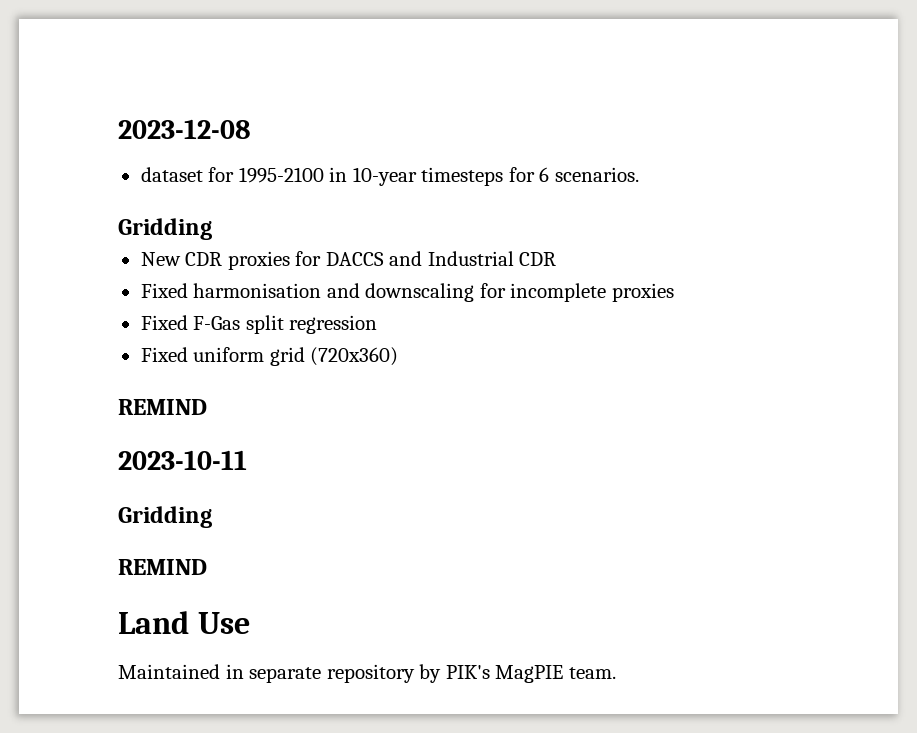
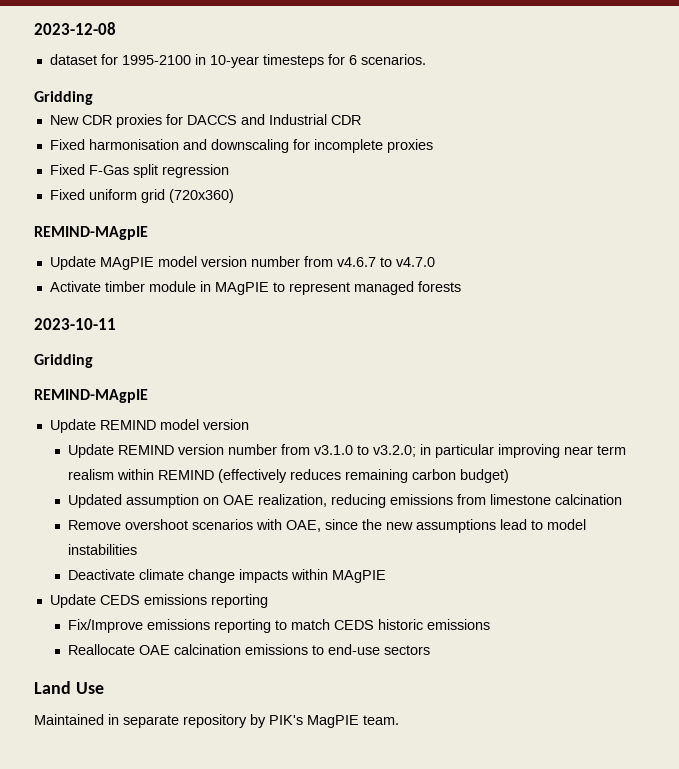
  Fixed uniform grid (720x360)
- REMIND
+ REMIND-MAgpIE
+ Update MAgPIE model version number from v4.6.7 to v4.7.0
+ Activate timber module in MAgPIE to represent managed forests
  2023-10-11
  Gridding
- REMIND
+ REMIND-MAgpIE
+ Update REMIND model version
+ Update REMIND version number from v3.1.0 to v3.2.0; in particular improving near term realism within REMIND (effectively reduces remaining carbon budget)
+ Updated assumption on OAE realization, reducing emissions from limestone calcination
+ Remove overshoot scenarios with OAE, since the new assumptions lead to model instabilities
+ Deactivate climate change impacts within MAgPIE
+ Update CEDS emissions reporting
+ Fix/Improve emissions reporting to match CEDS historic emissions
+ Reallocate OAE calcination emissions to end-use sectors

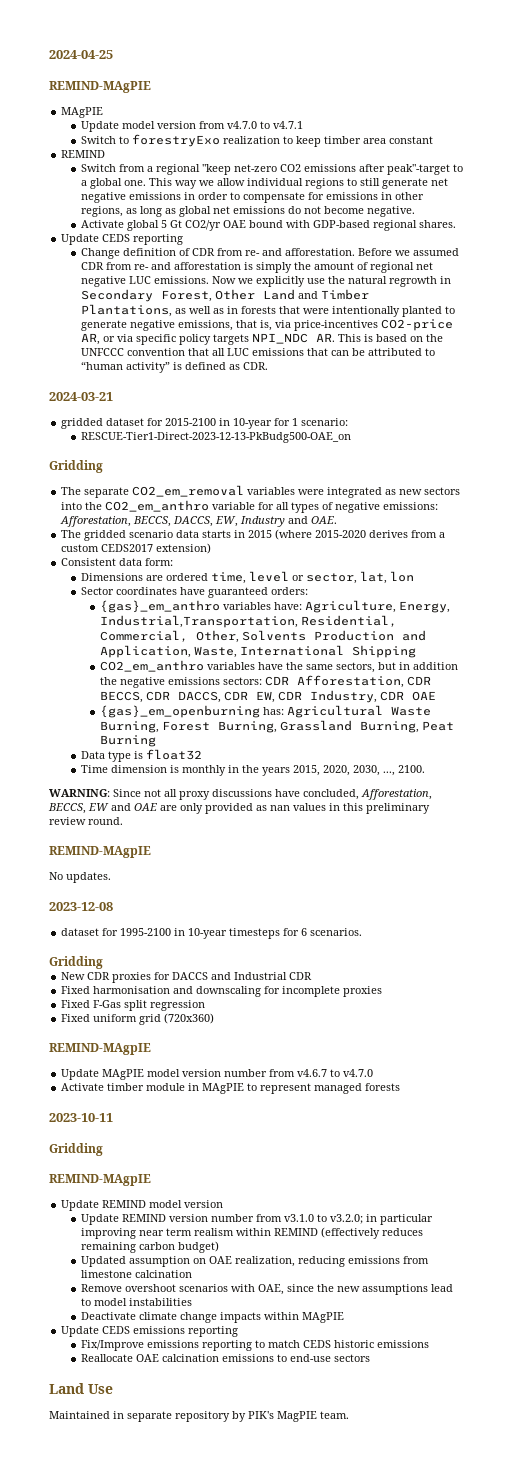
+ 2024-04-25
+ REMIND-MAgPIE
+ MAgPIE
+ Update model version from v4.7.0 to v4.7.1
+ Switch to forestryExo realization to keep timber area constant
+ REMIND
+ Switch from a regional "keep net-zero CO2 emissions after peak"-target to a global one. This way we allow individual regions to still generate net negative emissions in order to compensate for emissions in other regions, as long as global net emissions do not become negative.
+ Activate global 5 Gt CO2/yr OAE bound with GDP-based regional shares.
+ Update CEDS reporting
+ Change definition of CDR from re- and afforestation. Before we assumed CDR from re- and afforestation is simply the amount of regional net negative LUC emissions. Now we explicitly use the natural regrowth in Secondary Forest, Other Land and Timber Plantations, as well as in forests that were intentionally planted to generate negative emissions, that is, via price-incentives CO2-price AR, or via specific policy targets NPI_NDC AR. This is based on the UNFCCC convention that all LUC emissions that can be attributed to “human activity” is defined as CDR.
+ 2024-03-21
+ gridded dataset for 2015-2100 in 10-year for 1 scenario:
+ RESCUE-Tier1-Direct-2023-12-13-PkBudg500-OAE_on
+ Gridding
+ The separate CO2_em_removal variables were integrated as new sectors into the CO2_em_anthro variable for all types of negative emissions: Afforestation, BECCS, DACCS, EW, Industry and OAE.
+ The gridded scenario data starts in 2015 (where 2015-2020 derives from a custom CEDS2017 extension)
+ Consistent data form:
+ Dimensions are ordered time, level or sector, lat, lon
+ Sector coordinates have guaranteed orders:
+ {gas}_em_anthro variables have: Agriculture, Energy, Industrial,Transportation, Residential, Commercial, Other, Solvents Production and Application, Waste, International Shipping
+ CO2_em_anthro variables have the same sectors, but in addition the negative emissions sectors: CDR Afforestation, CDR BECCS, CDR DACCS, CDR EW, CDR Industry, CDR OAE
+ {gas}_em_openburning has: Agricultural Waste Burning, Forest Burning, Grassland Burning, Peat Burning
+ Data type is float32
+ Time dimension is monthly in the years 2015, 2020, 2030, ..., 2100.
+ WARNING: Since not all proxy discussions have concluded, Afforestation, BECCS, EW and OAE are only provided as nan values in this preliminary review round.
+ REMIND-MAgpIE
+ No updates.

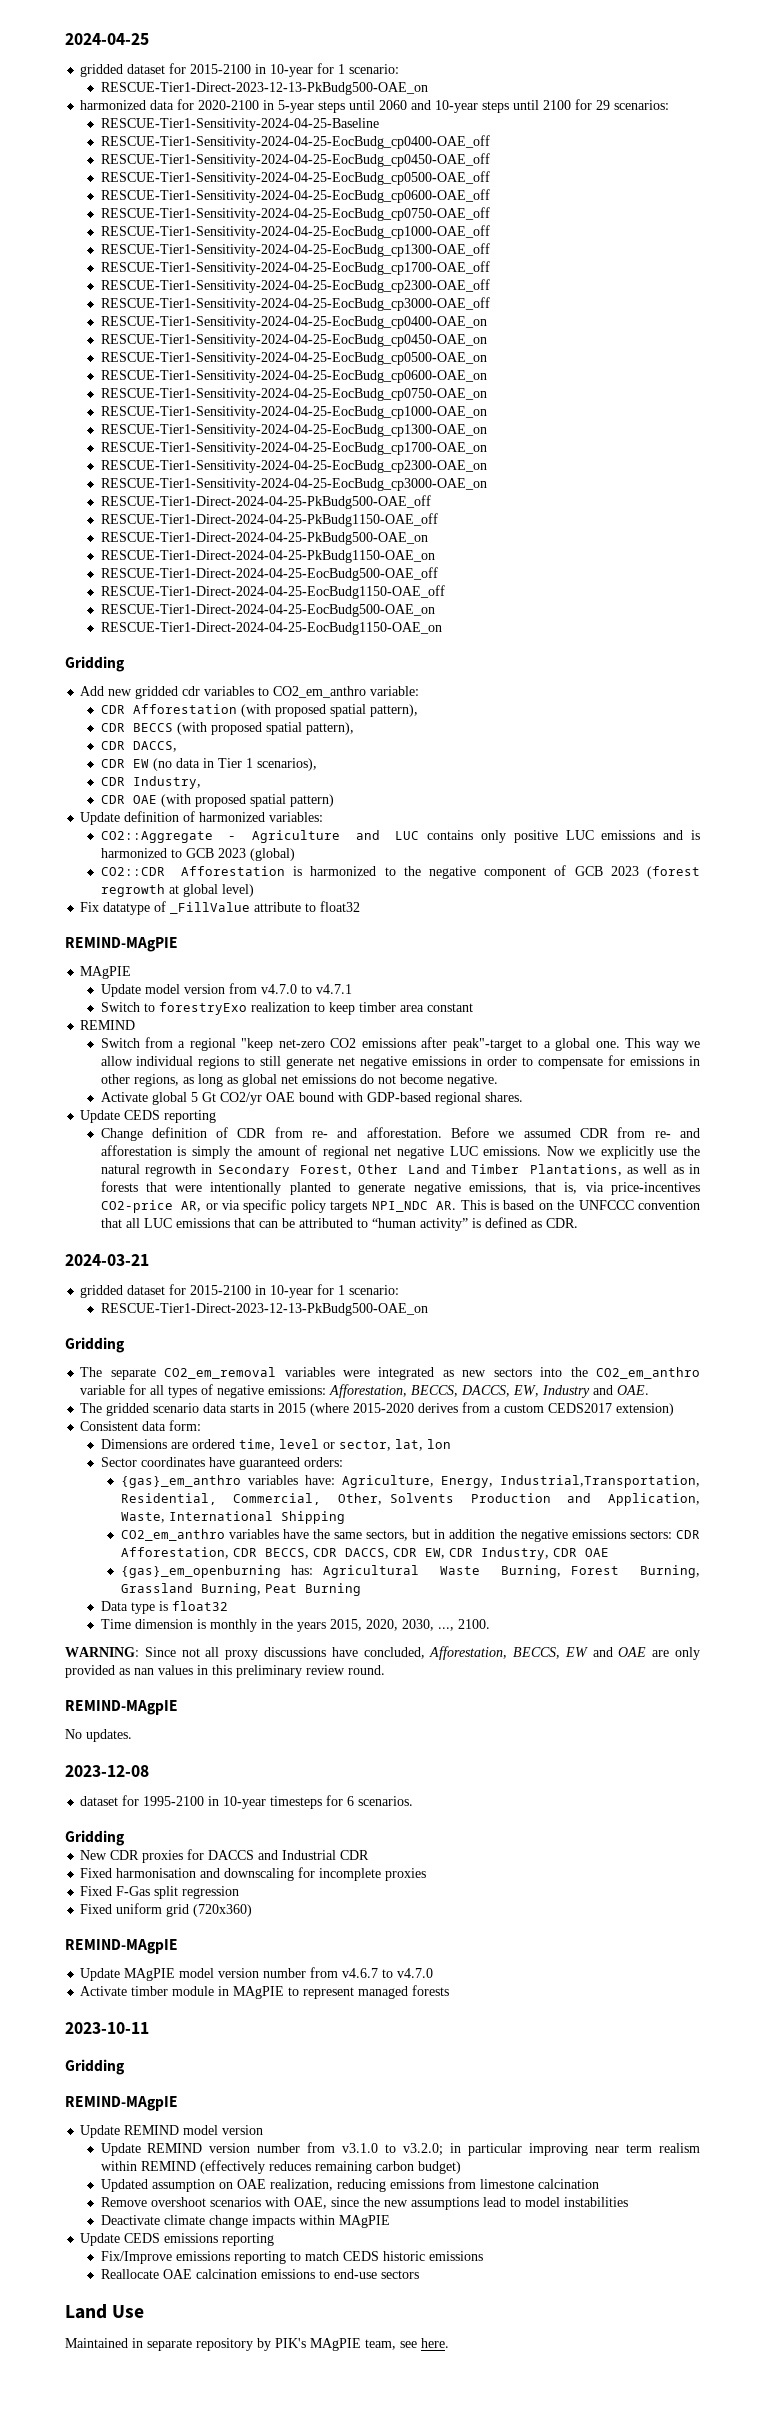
  2024-04-25
+ gridded dataset for 2015-2100 in 10-year for 1 scenario:
+ RESCUE-Tier1-Direct-2023-12-13-PkBudg500-OAE_on
+ harmonized data for 2020-2100 in 5-year steps until 2060 and 10-year steps until 2100 for 29 scenarios:
+ RESCUE-Tier1-Sensitivity-2024-04-25-Baseline
+ RESCUE-Tier1-Sensitivity-2024-04-25-EocBudg_cp0400-OAE_off
+ RESCUE-Tier1-Sensitivity-2024-04-25-EocBudg_cp0450-OAE_off
+ RESCUE-Tier1-Sensitivity-2024-04-25-EocBudg_cp0500-OAE_off
+ RESCUE-Tier1-Sensitivity-2024-04-25-EocBudg_cp0600-OAE_off
+ RESCUE-Tier1-Sensitivity-2024-04-25-EocBudg_cp0750-OAE_off
+ RESCUE-Tier1-Sensitivity-2024-04-25-EocBudg_cp1000-OAE_off
+ RESCUE-Tier1-Sensitivity-2024-04-25-EocBudg_cp1300-OAE_off
+ RESCUE-Tier1-Sensitivity-2024-04-25-EocBudg_cp1700-OAE_off
+ RESCUE-Tier1-Sensitivity-2024-04-25-EocBudg_cp2300-OAE_off
+ RESCUE-Tier1-Sensitivity-2024-04-25-EocBudg_cp3000-OAE_off
+ RESCUE-Tier1-Sensitivity-2024-04-25-EocBudg_cp0400-OAE_on
+ RESCUE-Tier1-Sensitivity-2024-04-25-EocBudg_cp0450-OAE_on
+ RESCUE-Tier1-Sensitivity-2024-04-25-EocBudg_cp0500-OAE_on
+ RESCUE-Tier1-Sensitivity-2024-04-25-EocBudg_cp0600-OAE_on
+ RESCUE-Tier1-Sensitivity-2024-04-25-EocBudg_cp0750-OAE_on
+ RESCUE-Tier1-Sensitivity-2024-04-25-EocBudg_cp1000-OAE_on
+ RESCUE-Tier1-Sensitivity-2024-04-25-EocBudg_cp1300-OAE_on
+ RESCUE-Tier1-Sensitivity-2024-04-25-EocBudg_cp1700-OAE_on
+ RESCUE-Tier1-Sensitivity-2024-04-25-EocBudg_cp2300-OAE_on
+ RESCUE-Tier1-Sensitivity-2024-04-25-EocBudg_cp3000-OAE_on
+ RESCUE-Tier1-Direct-2024-04-25-PkBudg500-OAE_off
+ RESCUE-Tier1-Direct-2024-04-25-PkBudg1150-OAE_off
+ RESCUE-Tier1-Direct-2024-04-25-PkBudg500-OAE_on
+ RESCUE-Tier1-Direct-2024-04-25-PkBudg1150-OAE_on
+ RESCUE-Tier1-Direct-2024-04-25-EocBudg500-OAE_off
+ RESCUE-Tier1-Direct-2024-04-25-EocBudg1150-OAE_off
+ RESCUE-Tier1-Direct-2024-04-25-EocBudg500-OAE_on
+ RESCUE-Tier1-Direct-2024-04-25-EocBudg1150-OAE_on
+ Gridding
+ Add new gridded cdr variables to CO2_em_anthro variable:
+ CDR Afforestation (with proposed spatial pattern),
+ CDR BECCS (with proposed spatial pattern),
+ CDR DACCS,
+ CDR EW (no data in Tier 1 scenarios),
+ CDR Industry,
+ CDR OAE (with proposed spatial pattern)
+ Update definition of harmonized variables:
+ CO2::Aggregate - Agriculture and LUC contains only positive LUC emissions and is harmonized to GCB 2023 (global)
+ CO2::CDR Afforestation is harmonized to the negative component of GCB 2023 (forest regrowth at global level)
+ Fix datatype of _FillValue attribute to float32
- Maintained in separate repository by PIK's MagPIE team.
+ Maintained in separate repository by PIK's MAgPIE team, see here.

